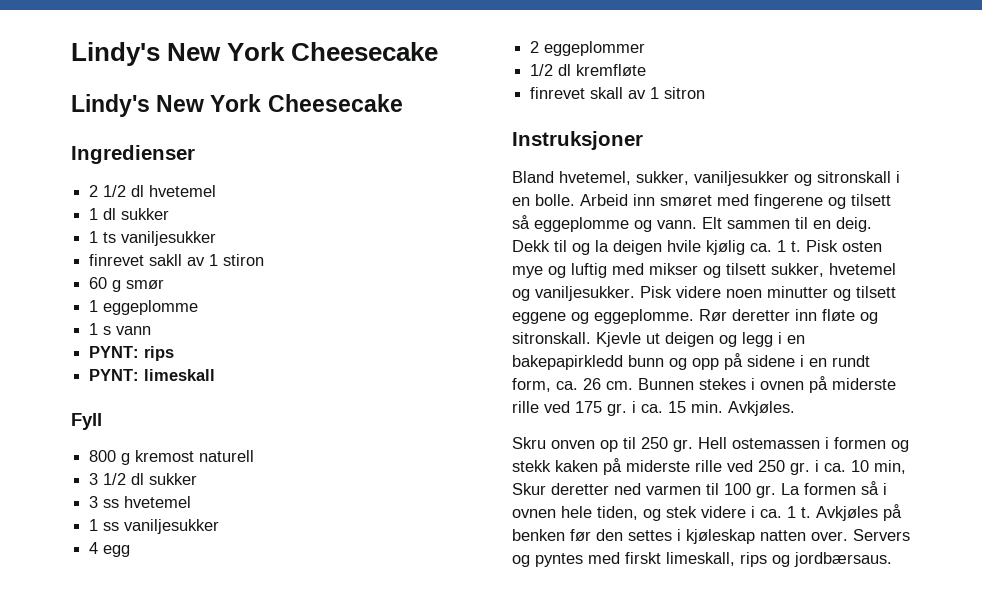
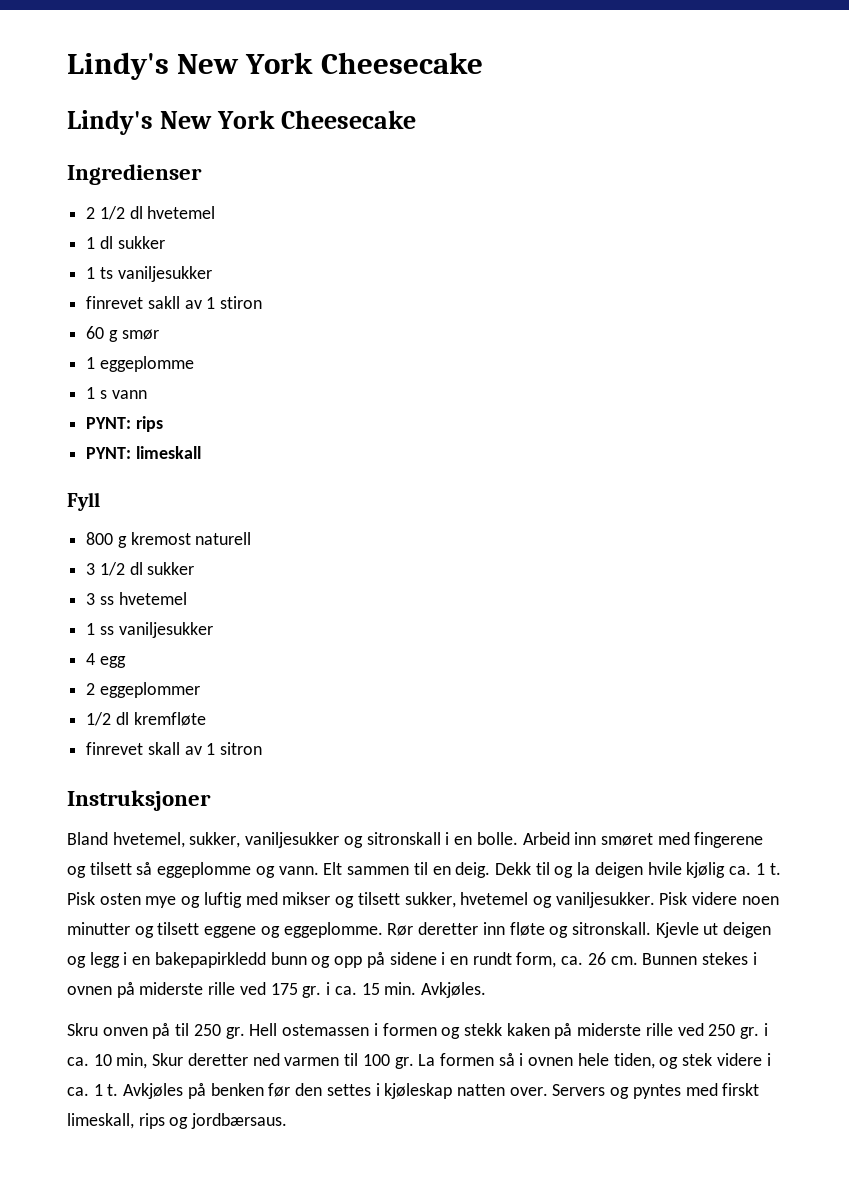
- Skru onven op til 250 gr.
+ Skru onven på til 250 gr.

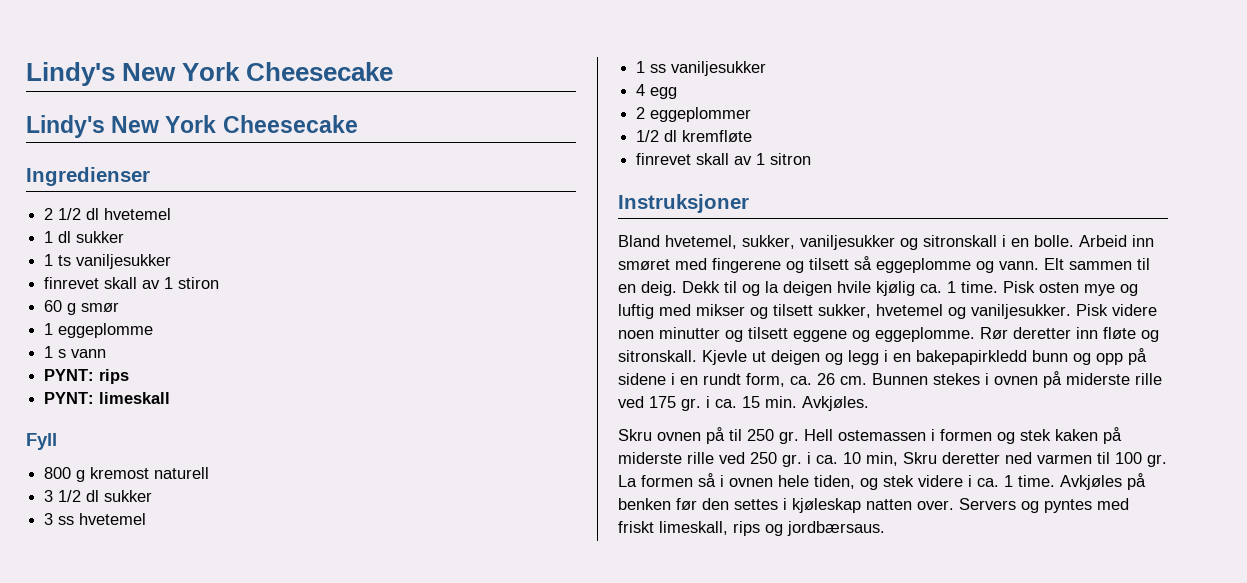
- finrevet sakll av 1 stiron
+ finrevet skall av 1 stiron
- Dekk til og la deigen hvile kjølig ca. 1 t.
+ Dekk til og la deigen hvile kjølig ca. 1 time.
- Skru onven på til 250 gr.
+ Skru ovnen på til 250 gr.
- Hell ostemassen i formen og stekk kaken på miderste rille ved 250 gr. i ca. 10 min, Skur deretter ned varmen til 100 gr.
+ Hell ostemassen i formen og stek kaken på miderste rille ved 250 gr. i ca. 10 min, Skru deretter ned varmen til 100 gr.
- La formen så i ovnen hele tiden, og stek videre i ca. 1 t.
+ La formen så i ovnen hele tiden, og stek videre i ca. 1 time.
- Servers og pyntes med firskt limeskall, rips og jordbærsaus.
+ Servers og pyntes med friskt limeskall, rips og jordbærsaus.

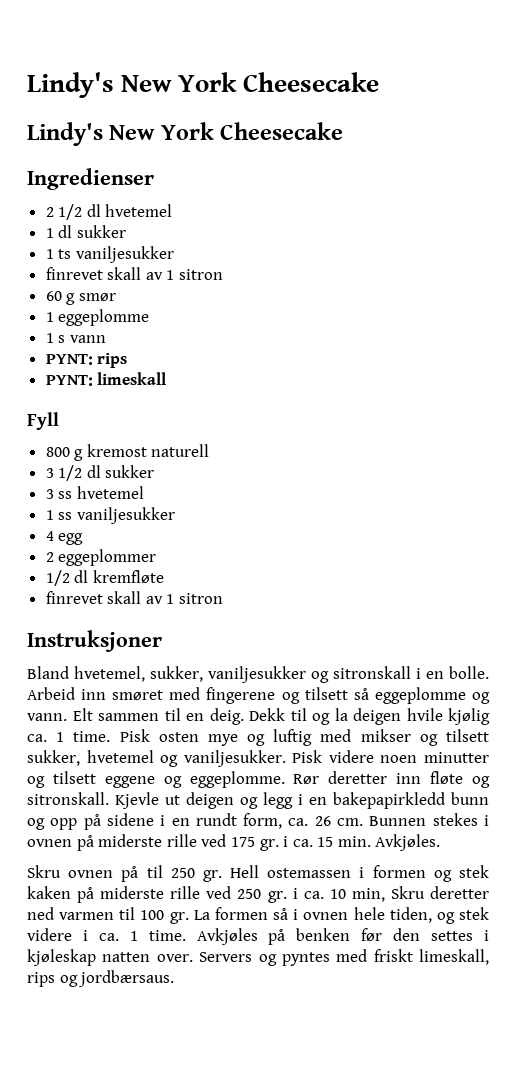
  1 ts vaniljesukker
- finrevet skall av 1 stiron
+ finrevet skall av 1 sitron

